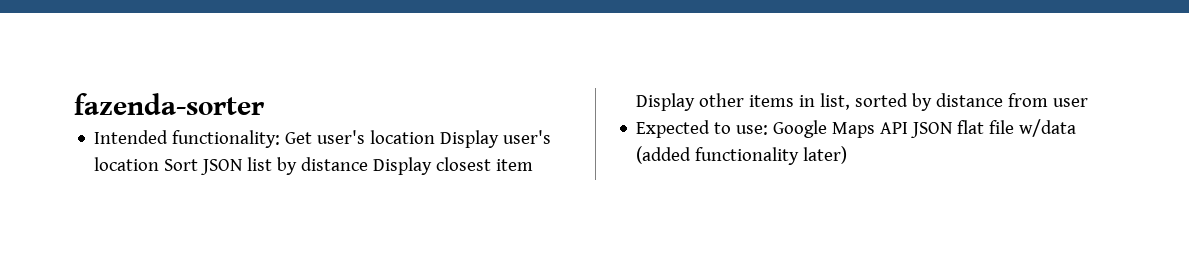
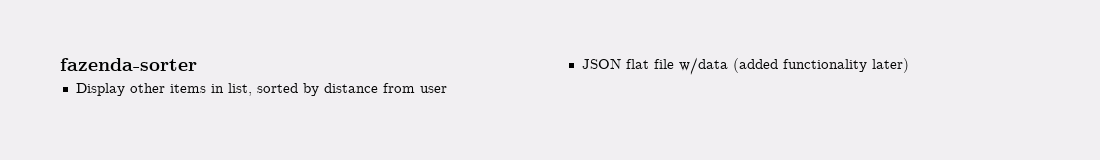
- Intended functionality: Get user's location Display user's location Sort JSON list by distance Display closest item Display other items in list, sorted by distance from user
+ Display other items in list, sorted by distance from user
- Expected to use: Google Maps API JSON flat file w/data (added functionality later)
+ JSON flat file w/data (added functionality later)

